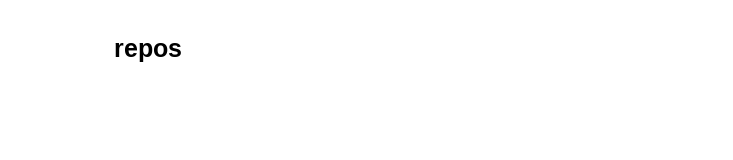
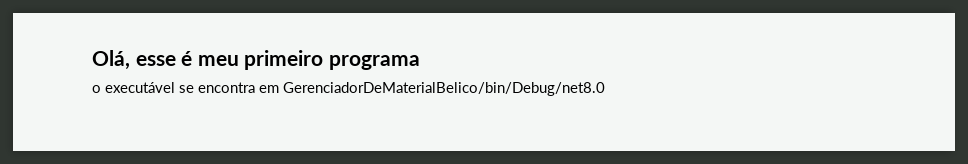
- repos
+ Olá, esse é meu primeiro programa
+ o executável se encontra em GerenciadorDeMaterialBelico/bin/Debug/net8.0

